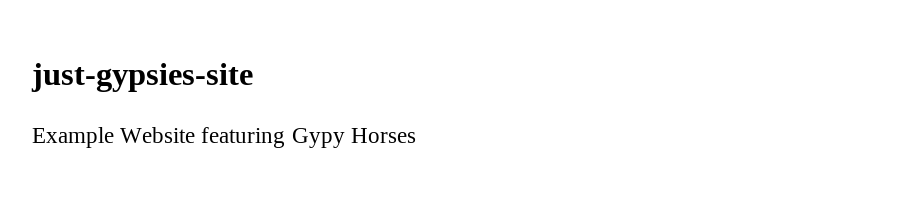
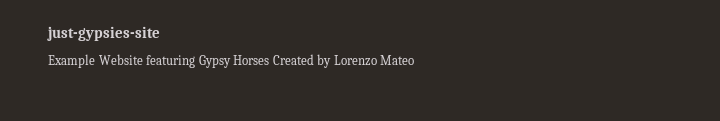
- Example Website featuring Gypy Horses
+ Example Website featuring Gypsy Horses Created by Lorenzo Mateo

